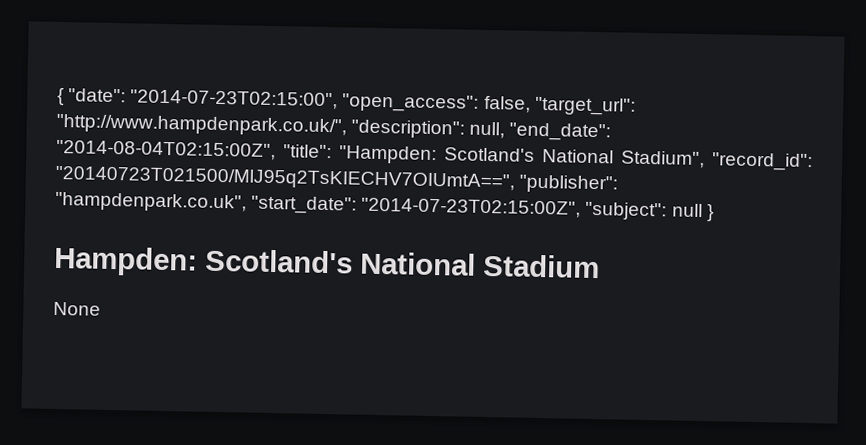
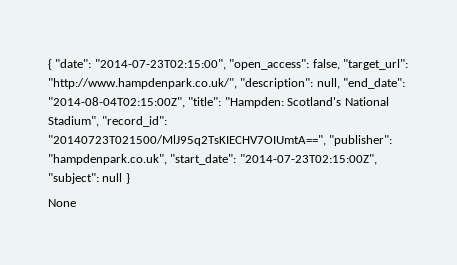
- Hampden: Scotland's National Stadium

